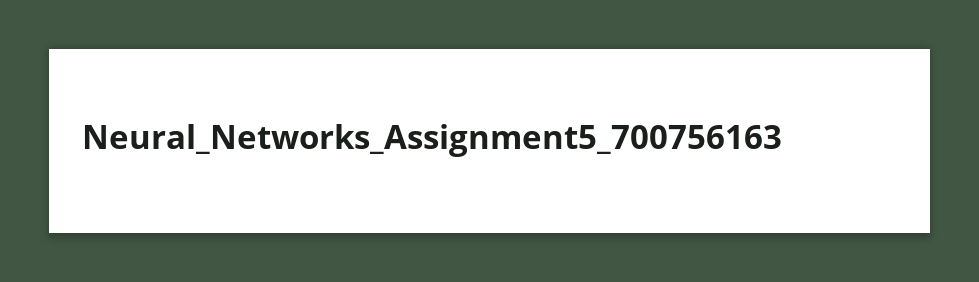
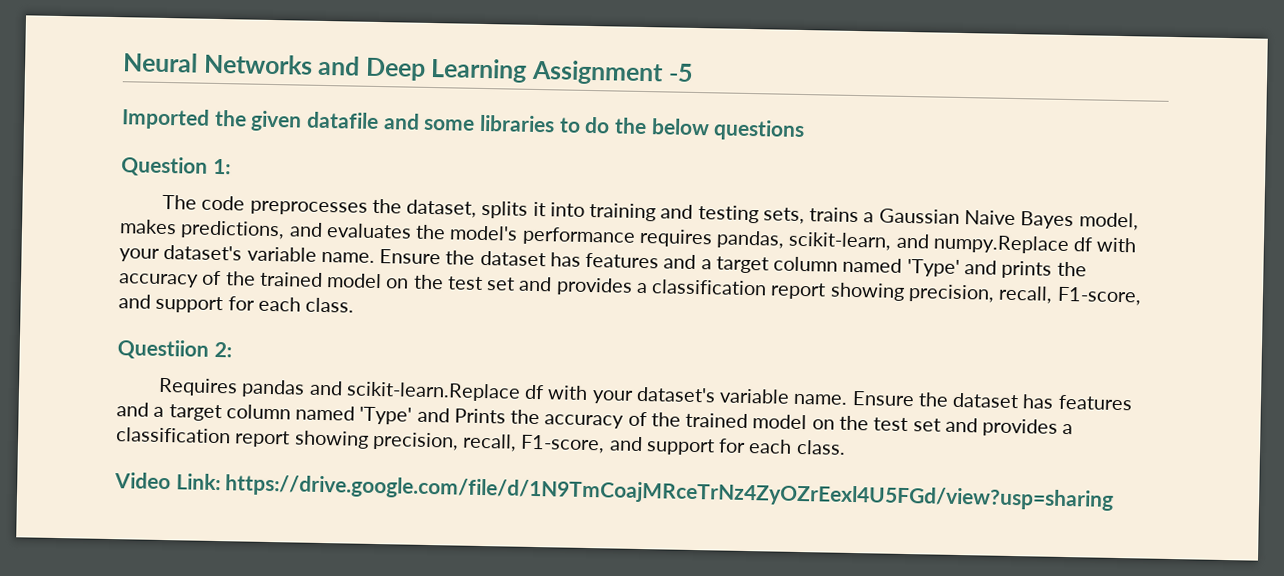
- Neural_Networks_Assignment5_700756163
+ Neural Networks and Deep Learning Assignment -5
+ Imported the given datafile and some libraries to do the below questions
+ Question 1:
+ The code preprocesses the dataset, splits it into training and testing sets, trains a Gaussian Naive Bayes model, makes predictions, and evaluates the model's performance requires pandas, scikit-learn, and numpy.Replace df with your dataset's variable name. Ensure the dataset has features and a target column named 'Type' and prints the accuracy of the trained model on the test set and provides a classification report showing precision, recall, F1-score, and support for each class.
+ Questiion 2:
+ Requires pandas and scikit-learn.Replace df with your dataset's variable name. Ensure the dataset has features and a target column named 'Type' and Prints the accuracy of the trained model on the test set and provides a classification report showing precision, recall, F1-score, and support for each class.
+ Video Link: https://drive.google.com/file/d/1N9TmCoajMRceTrNz4ZyOZrEexl4U5FGd/view?usp=sharing

